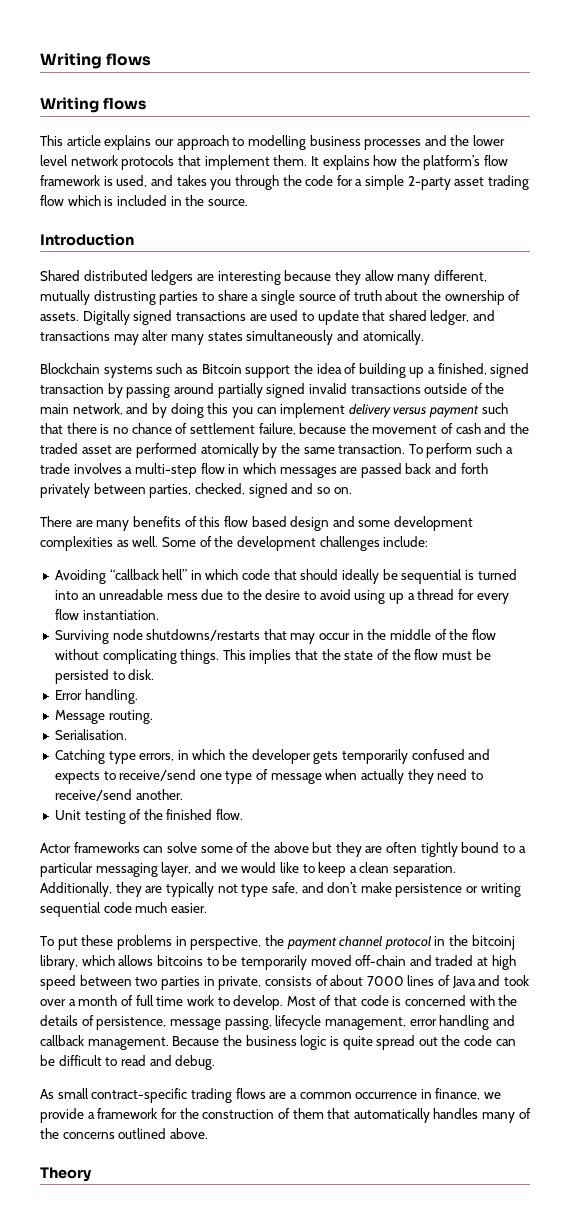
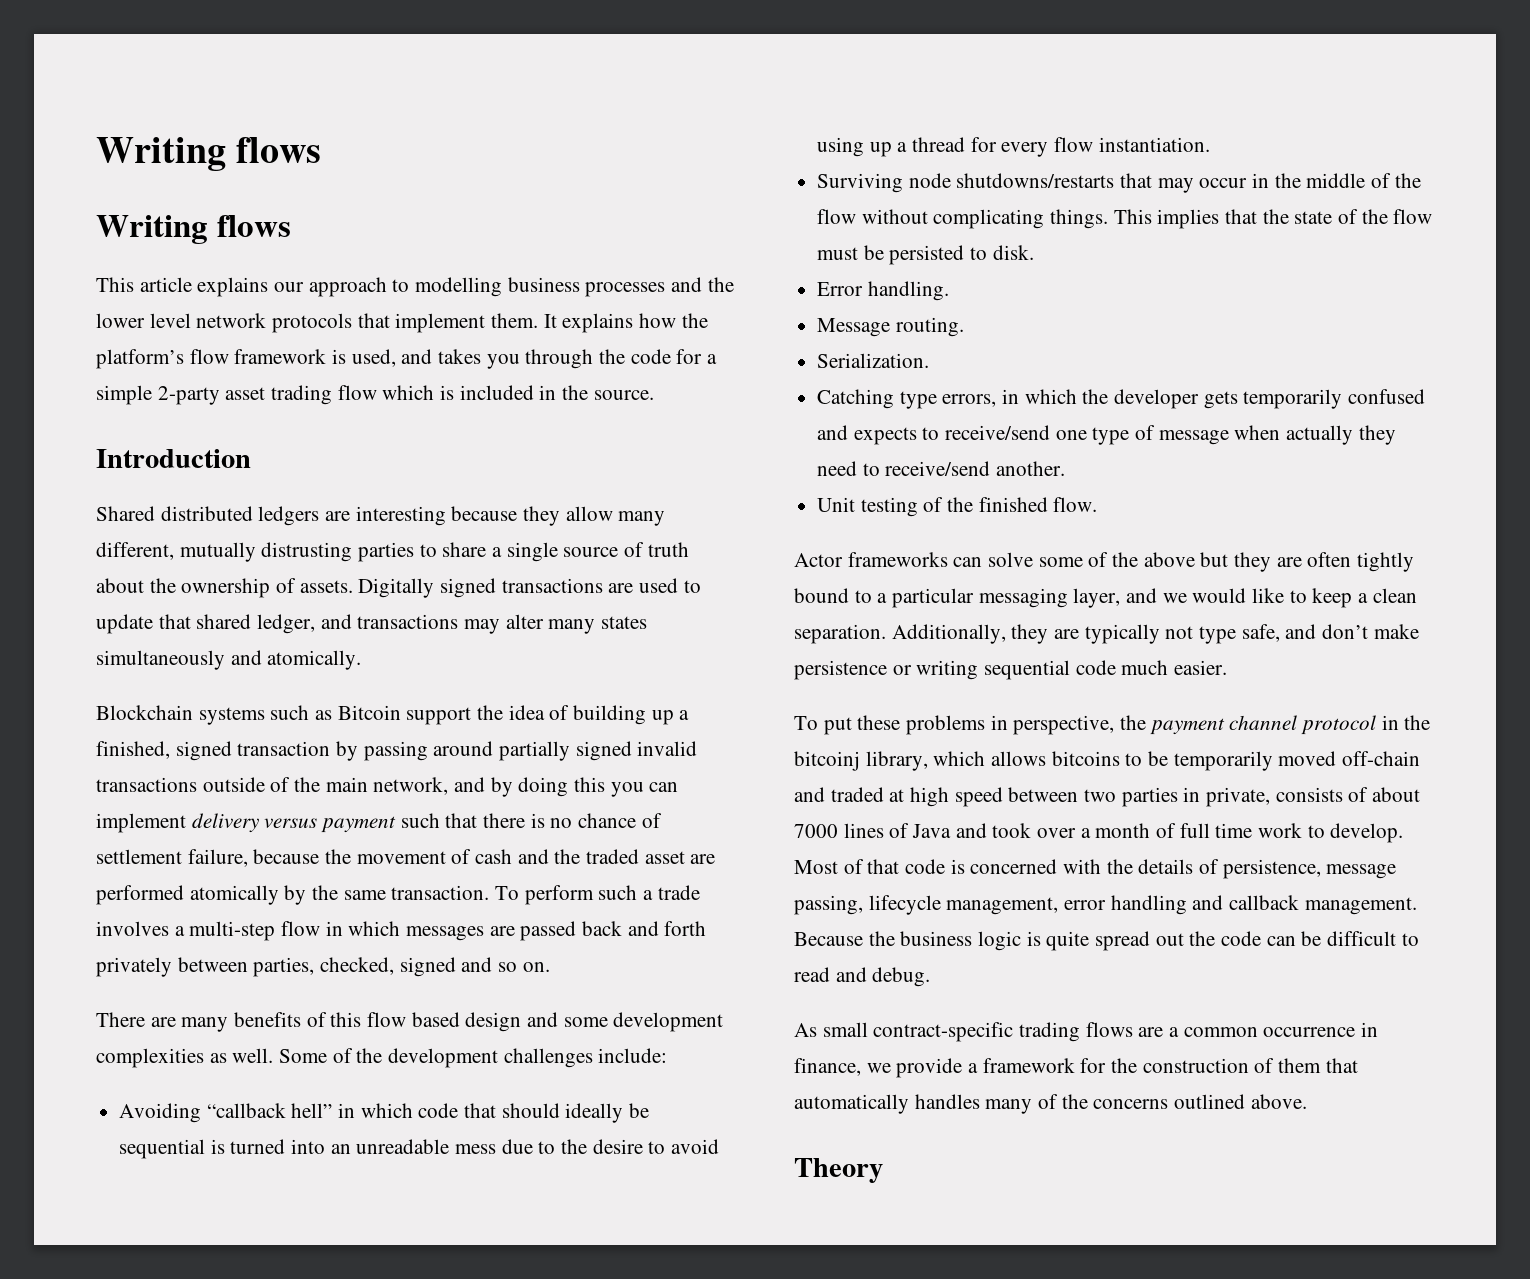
- Serialisation.
+ Serialization.

